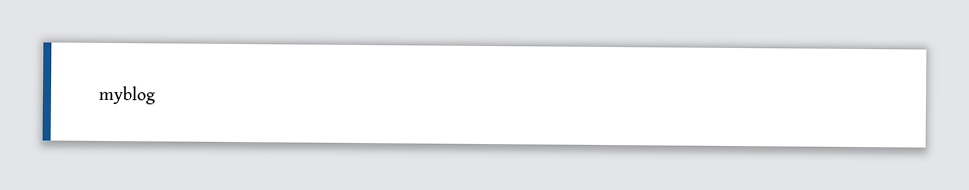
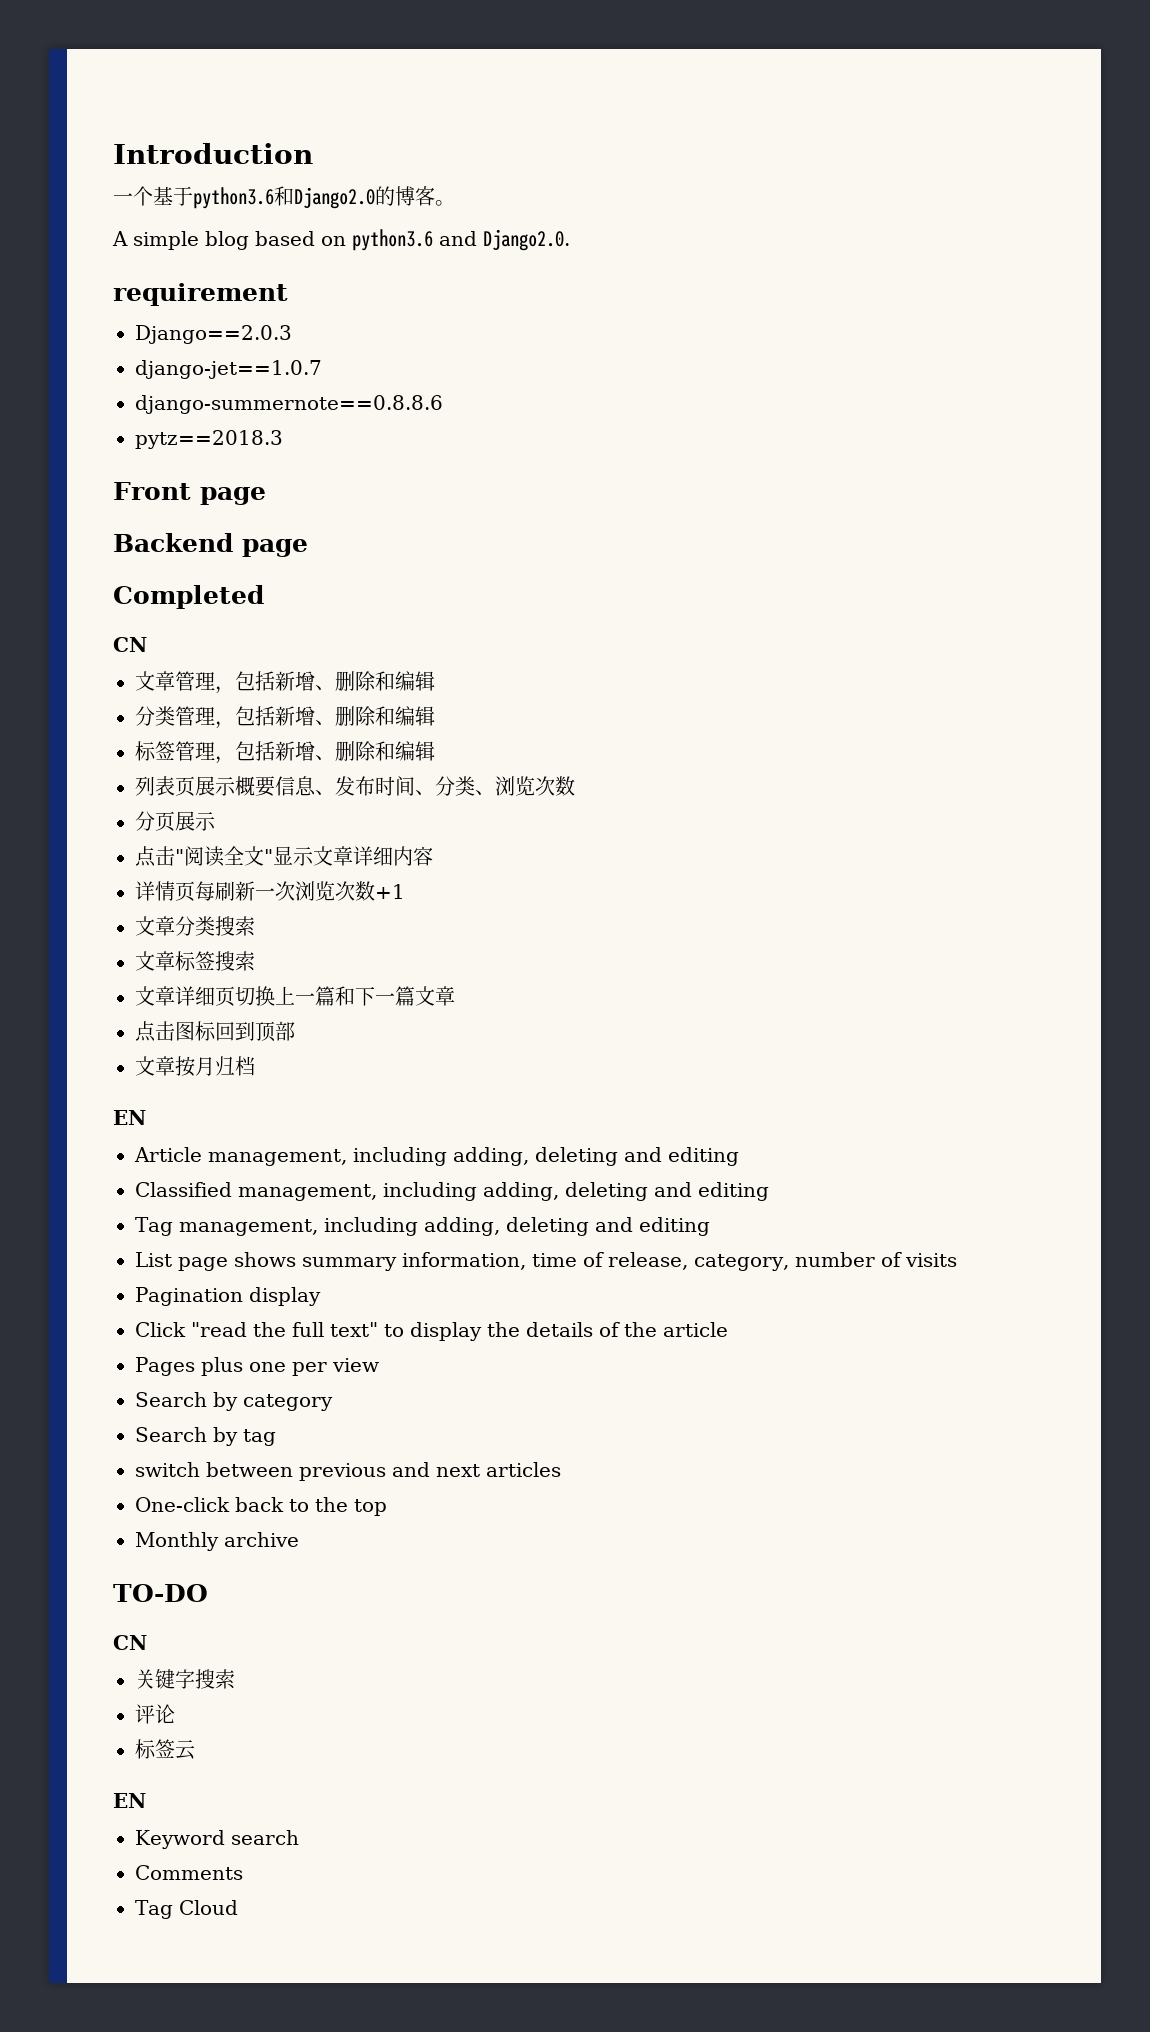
- myblog
+ Introduction
+ 一个基于python3.6和Django2.0的博客。
+ A simple blog based on python3.6 and Django2.0.
+ requirement
+ Django==2.0.3
+ django-jet==1.0.7
+ django-summernote==0.8.8.6
+ pytz==2018.3
+ Front page
+ Backend page
+ Completed
+ CN
+ 文章管理，包括新增、删除和编辑
+ 分类管理，包括新增、删除和编辑
+ 标签管理，包括新增、删除和编辑
+ 列表页展示概要信息、发布时间、分类、浏览次数
+ 分页展示
+ 点击"阅读全文"显示文章详细内容
+ 详情页每刷新一次浏览次数+1
+ 文章分类搜索
+ 文章标签搜索
+ 文章详细页切换上一篇和下一篇文章
+ 点击图标回到顶部
+ 文章按月归档
+ EN
+ Article management, including adding, deleting and editing
+ Classified management, including adding, deleting and editing
+ Tag management, including adding, deleting and editing
+ List page shows summary information, time of release, category, number of visits
+ Pagination display
+ Click "read the full text" to display the details of the article
+ Pages plus one per view
+ Search by category
+ Search by tag
+ switch between previous and next articles
+ One-click back to the top
+ Monthly archive
+ TO-DO
+ CN
+ 关键字搜索
+ 评论
+ 标签云
+ EN
+ Keyword search
+ Comments
+ Tag Cloud

